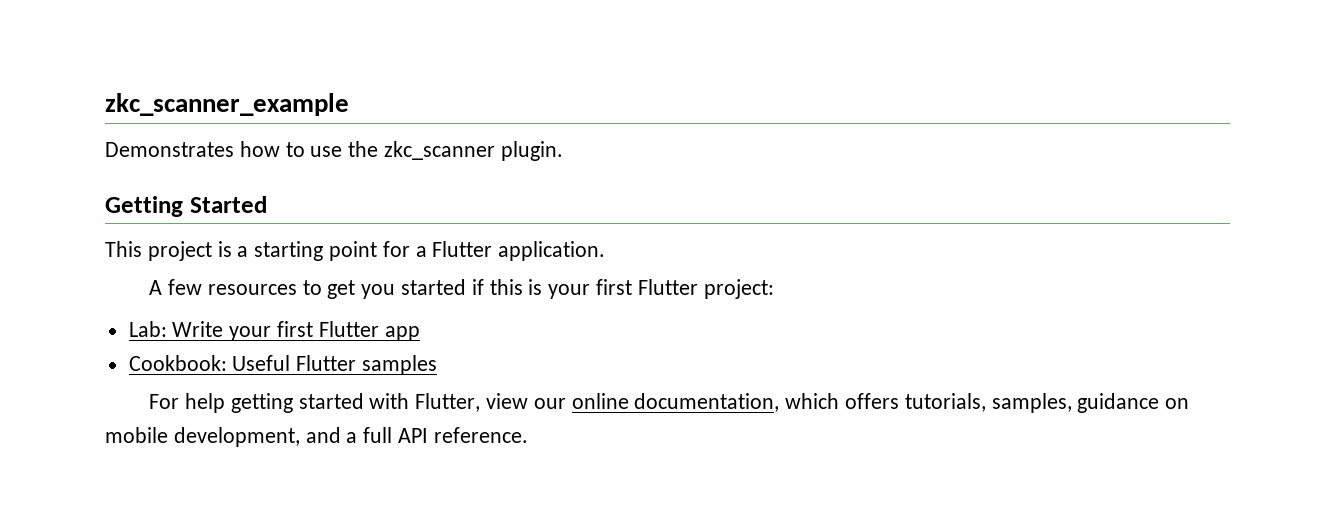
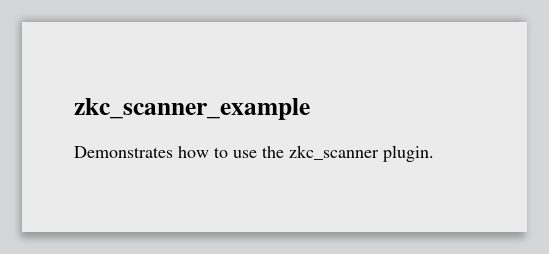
- Getting Started
- This project is a starting point for a Flutter application.
- A few resources to get you started if this is your first Flutter project:
- Lab: Write your first Flutter app
- Cookbook: Useful Flutter samples
- For help getting started with Flutter, view our online documentation, which offers tutorials, samples, guidance on mobile development, and a full API reference.

